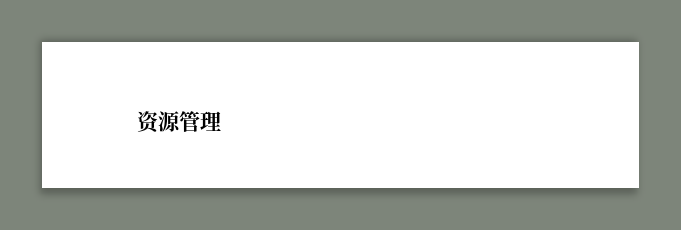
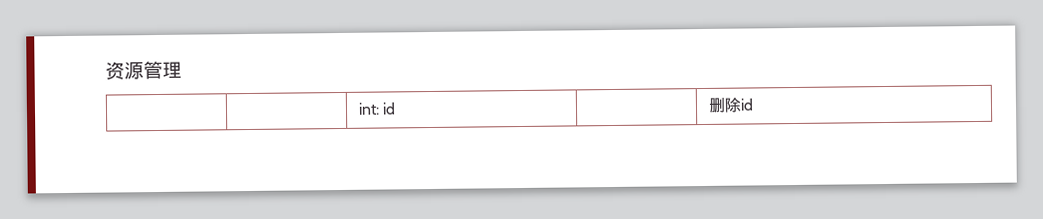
+ | | int: id | | 删除id

